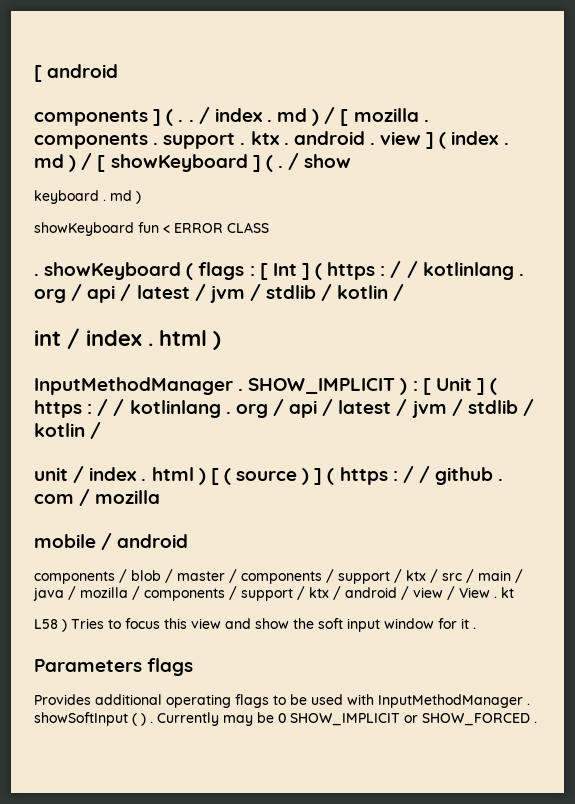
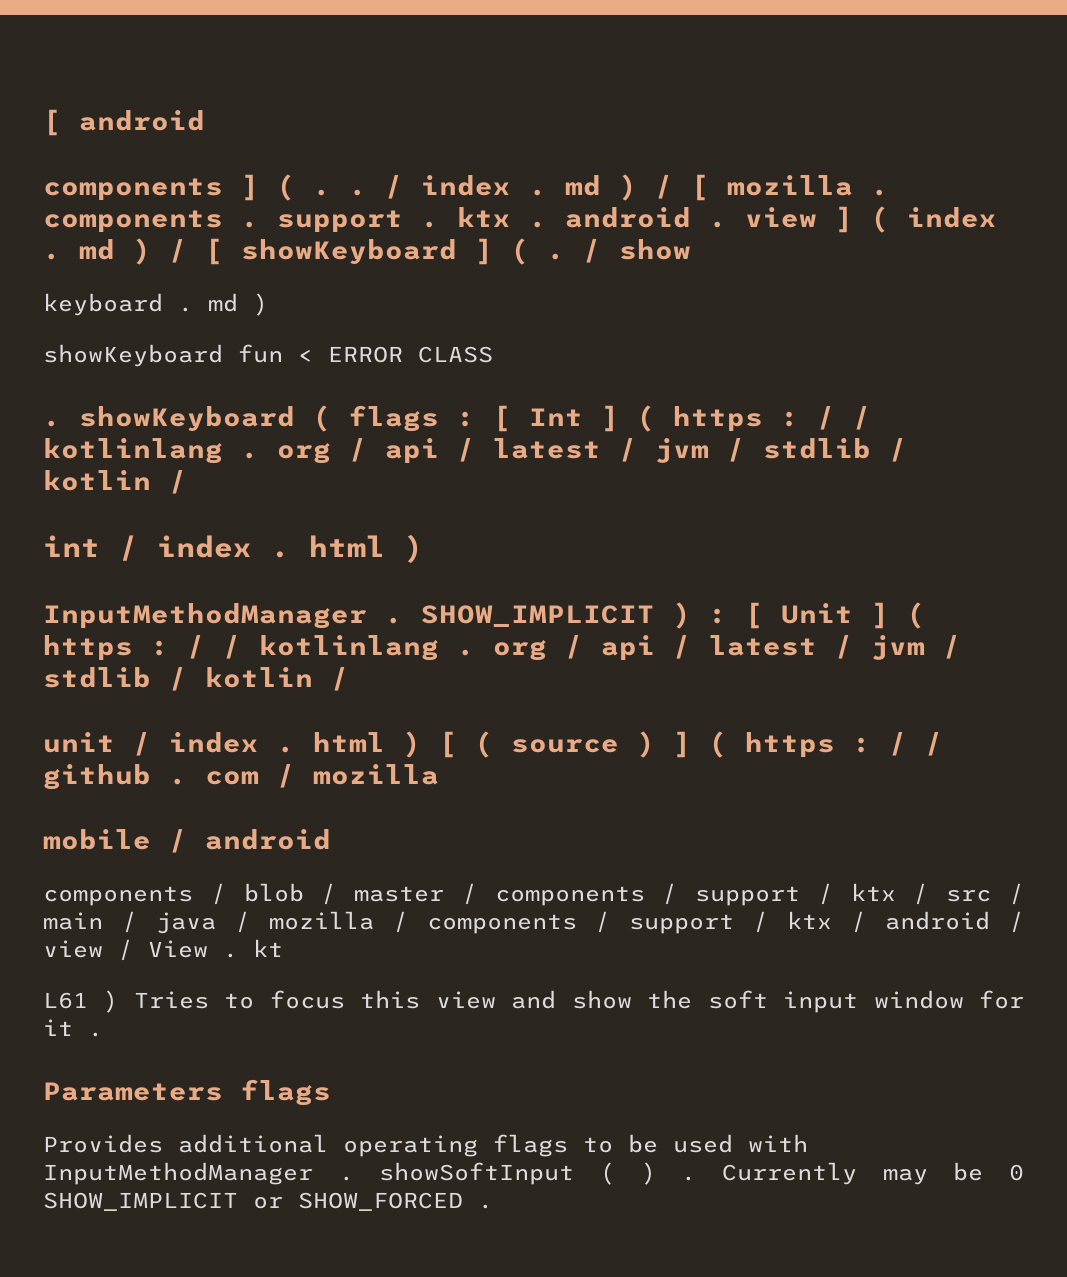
- L58 ) Tries to focus this view and show the soft input window for it .
+ L61 ) Tries to focus this view and show the soft input window for it .

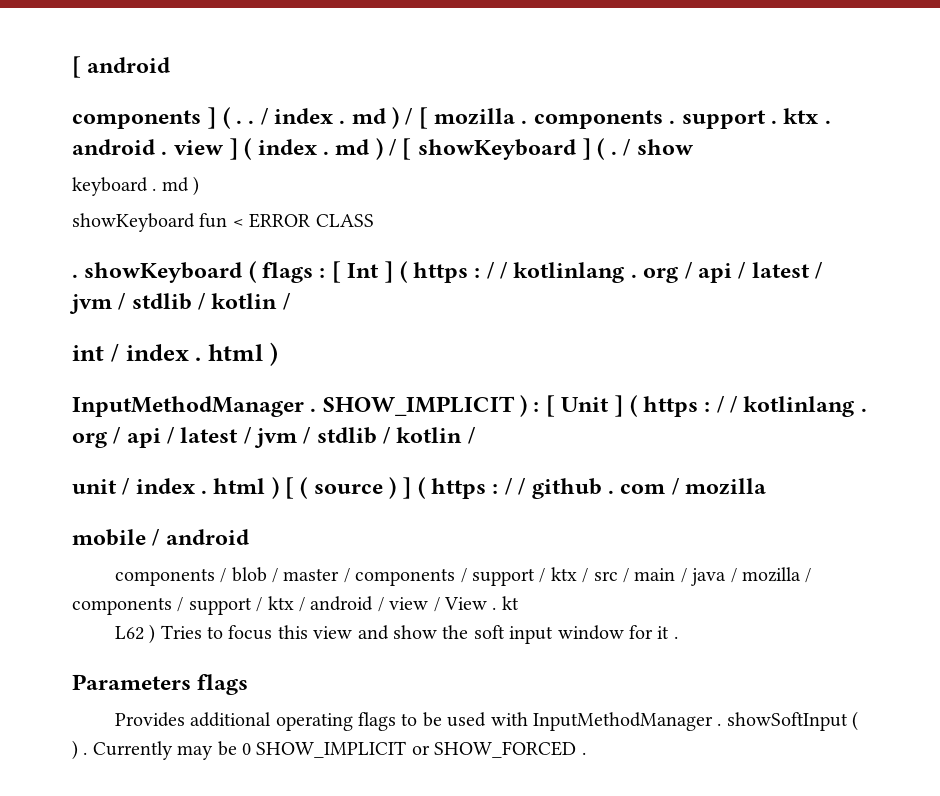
- L61 ) Tries to focus this view and show the soft input window for it .
+ L62 ) Tries to focus this view and show the soft input window for it .

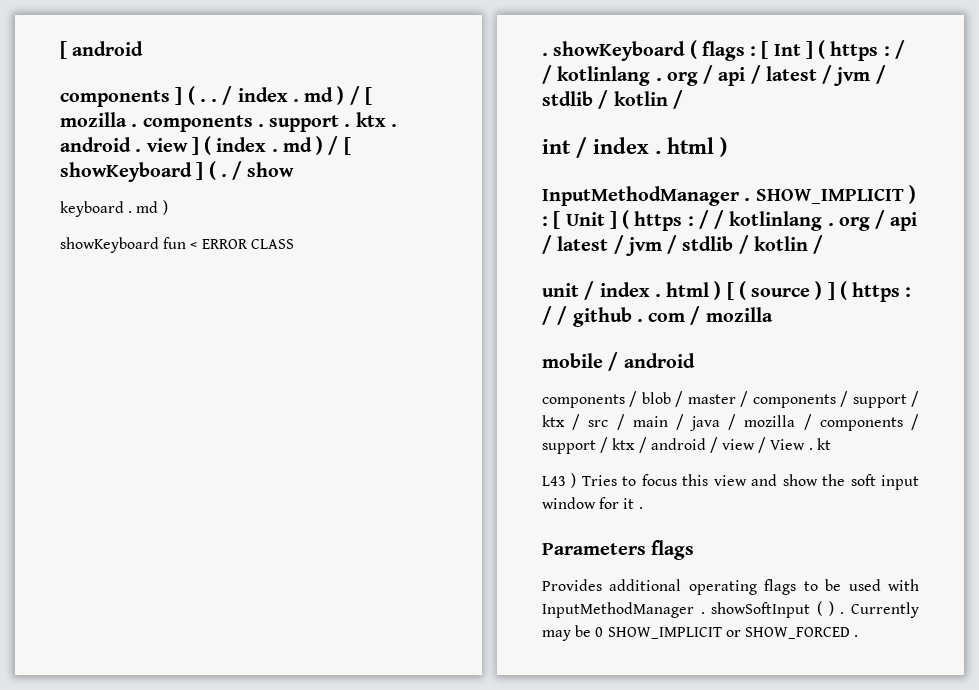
- L62 ) Tries to focus this view and show the soft input window for it .
+ L43 ) Tries to focus this view and show the soft input window for it .

